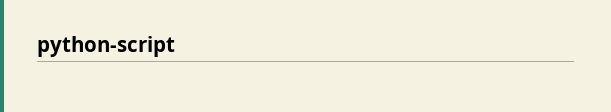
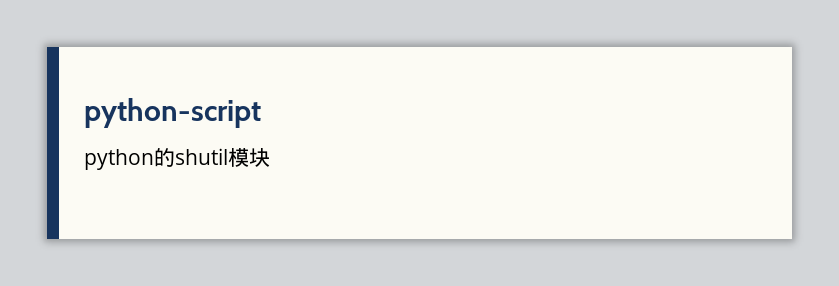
+ python的shutil模块

